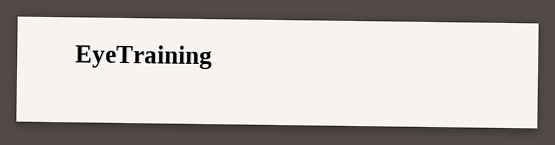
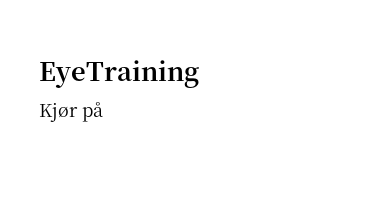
+ Kjør på

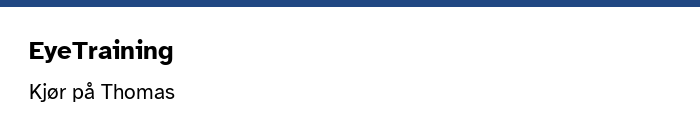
- Kjør på
+ Kjør på Thomas

